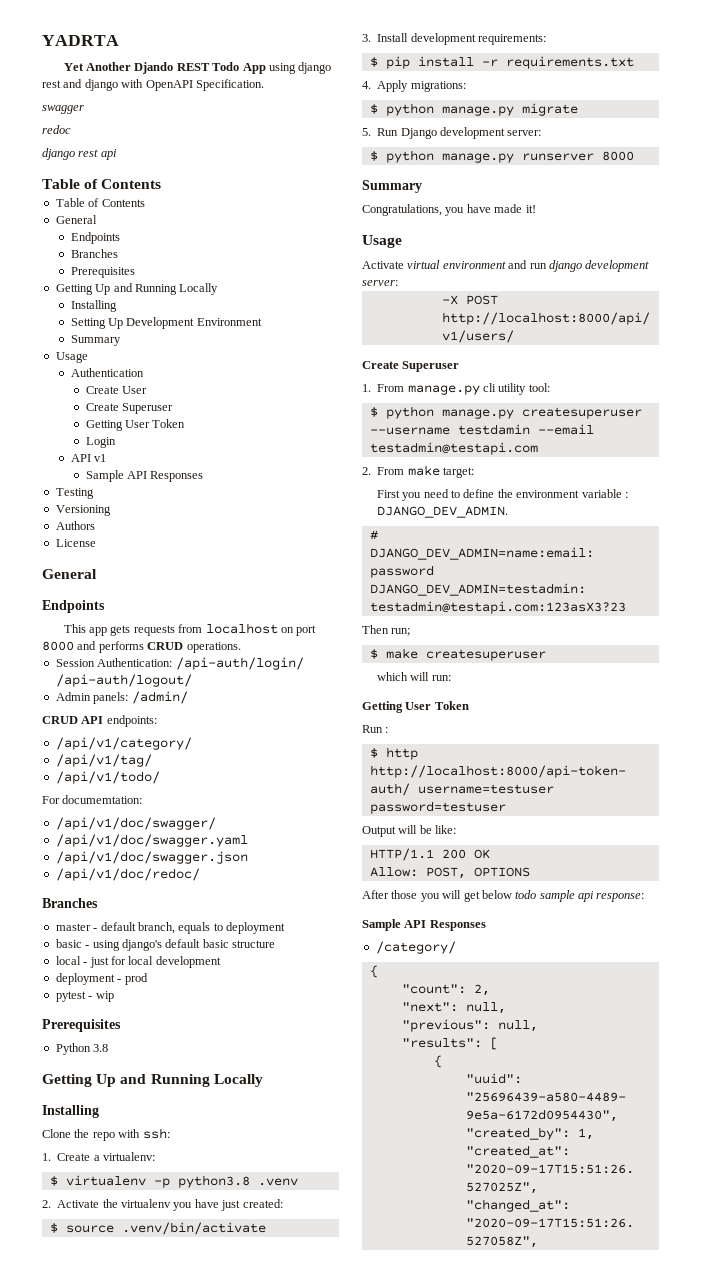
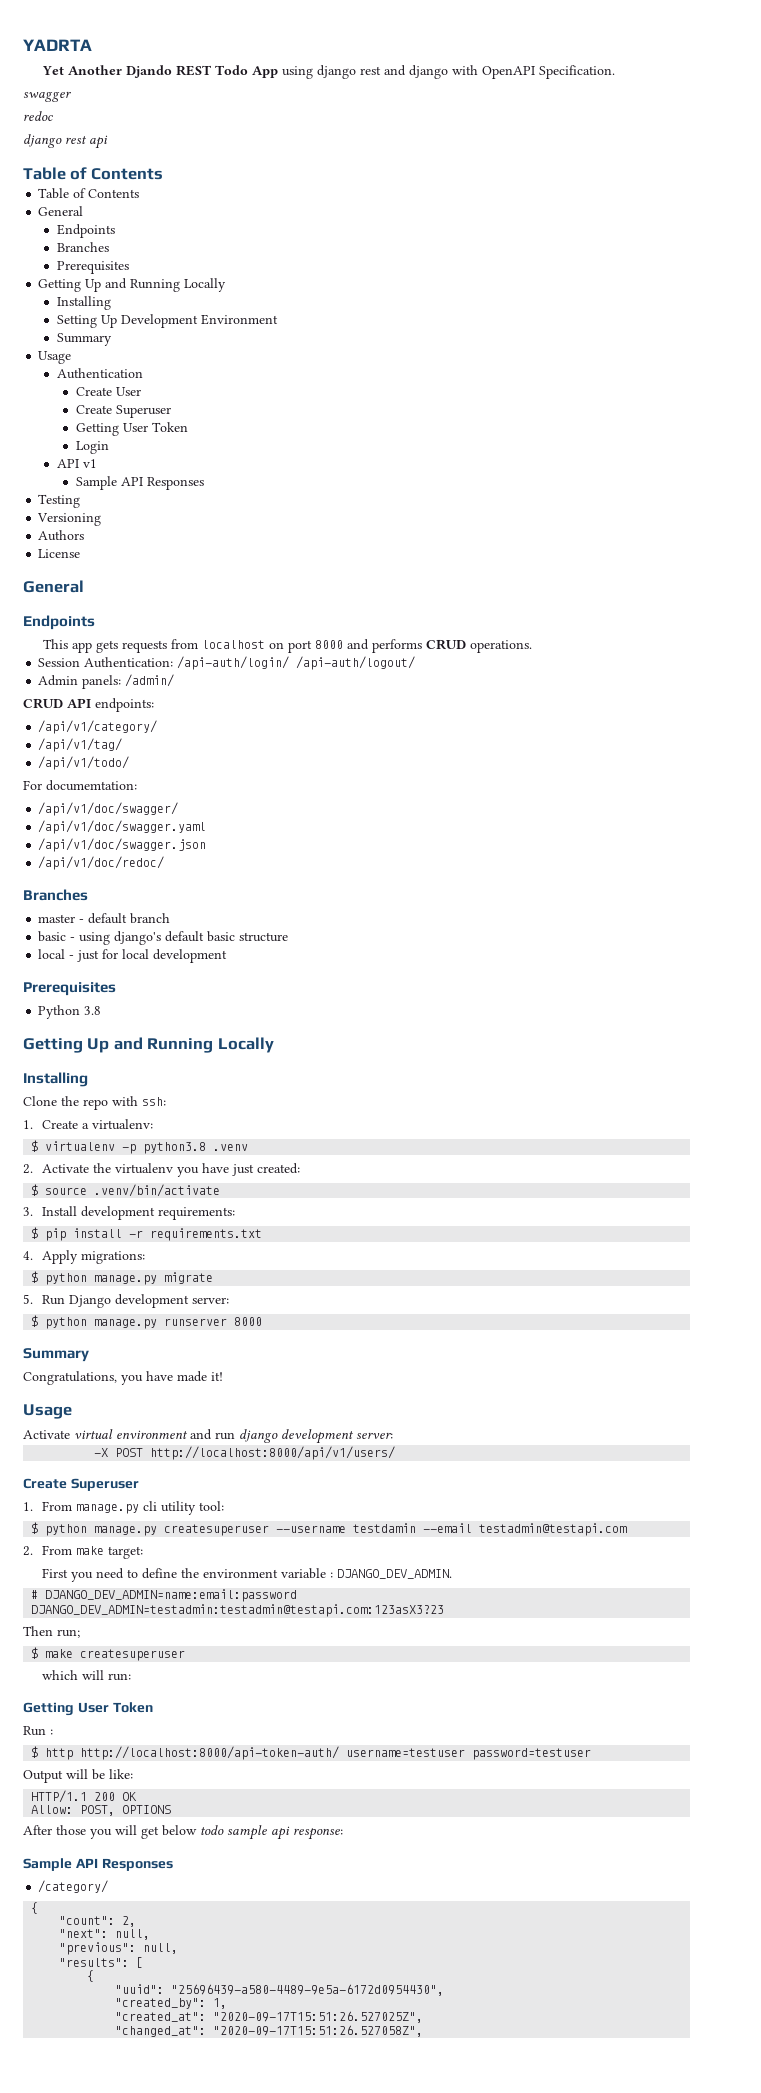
- master - default branch, equals to deployment
+ master - default branch
- deployment - prod
- pytest - wip

